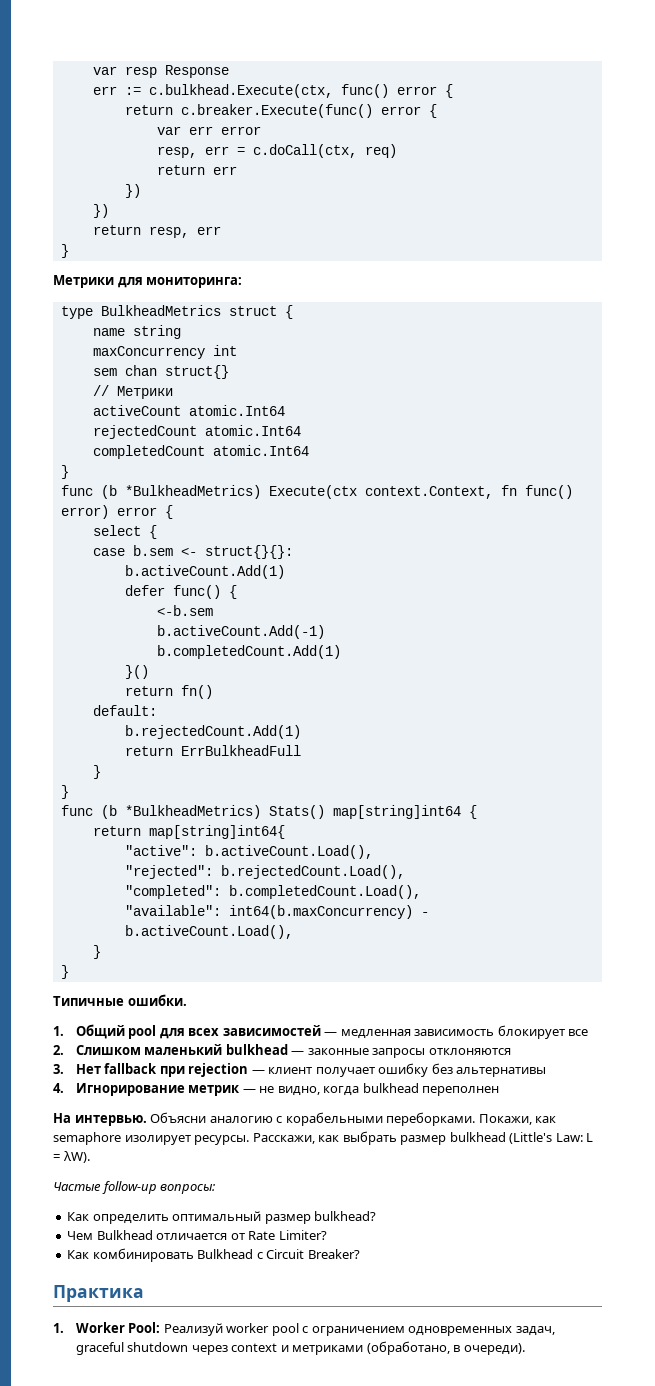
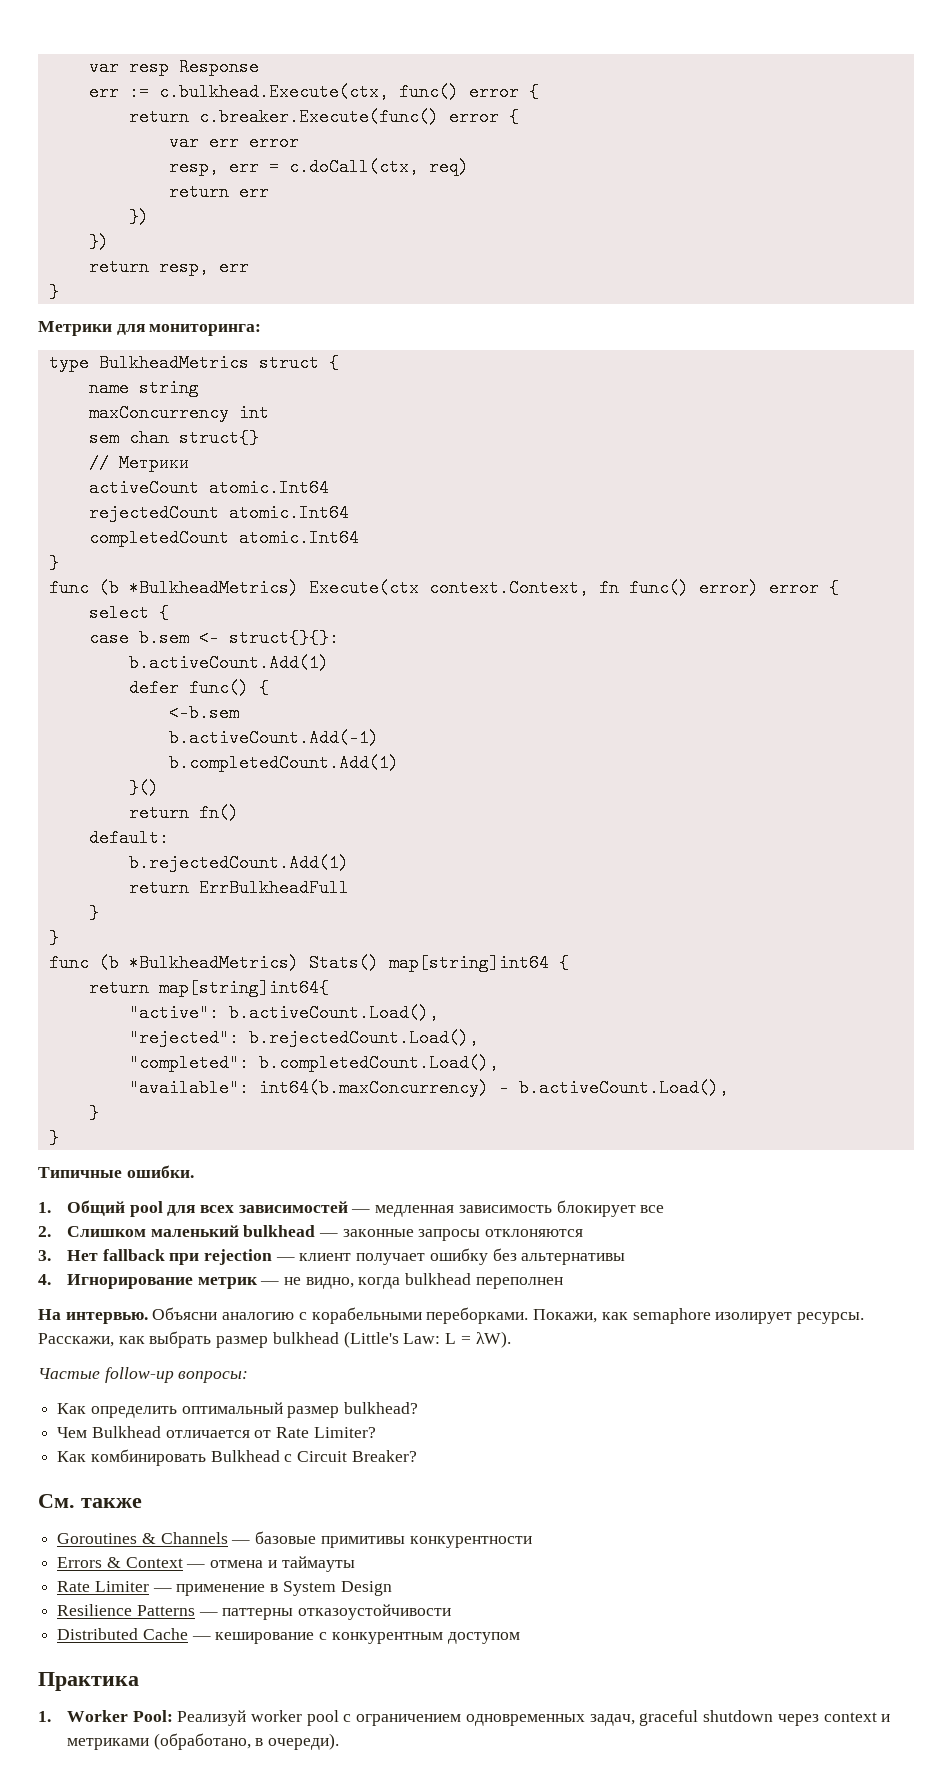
+ См. также
+ Goroutines & Channels — базовые примитивы конкурентности
+ Errors & Context — отмена и таймауты
+ Rate Limiter — применение в System Design
+ Resilience Patterns — паттерны отказоустойчивости
+ Distributed Cache — кеширование с конкурентным доступом

